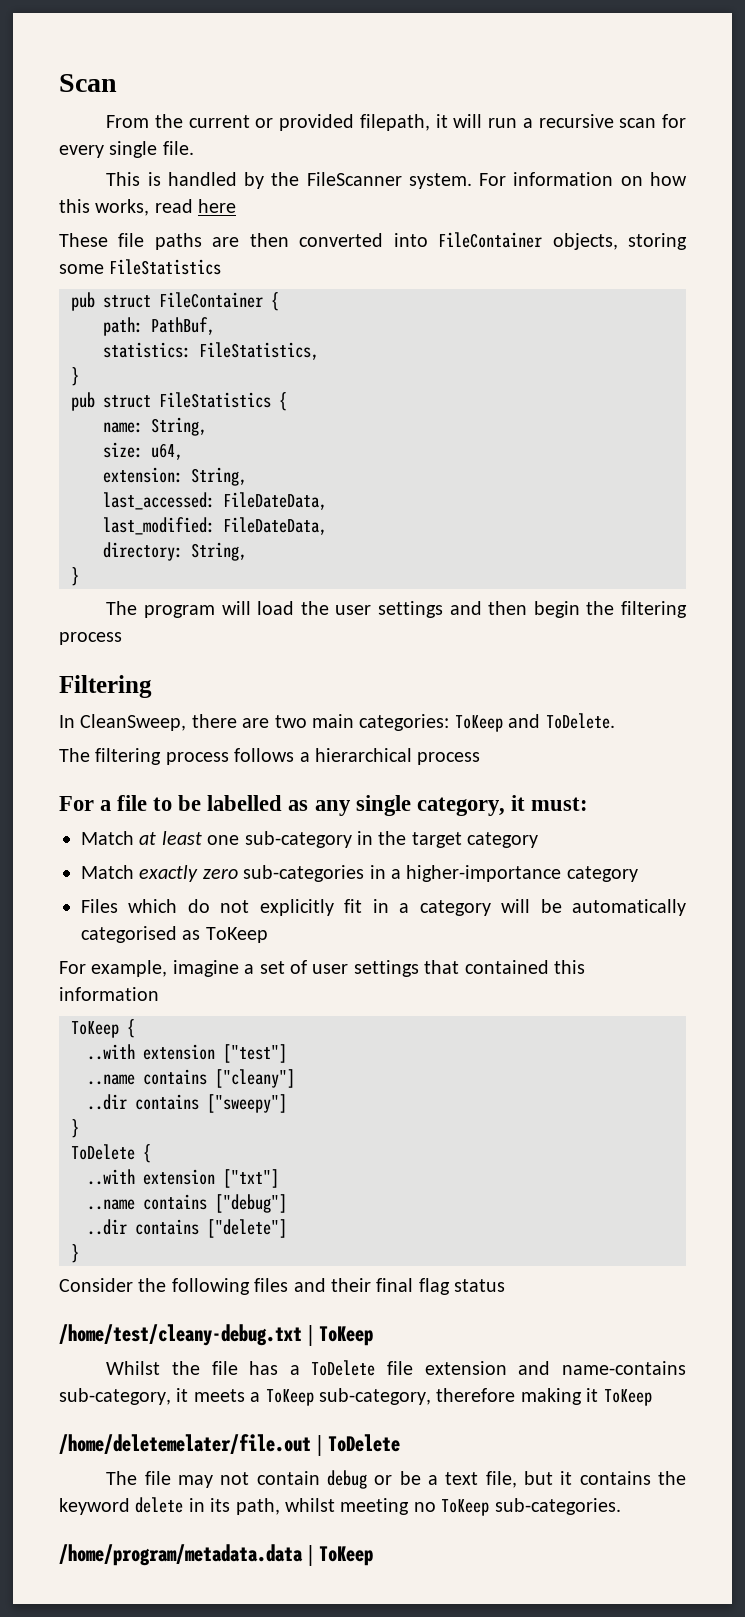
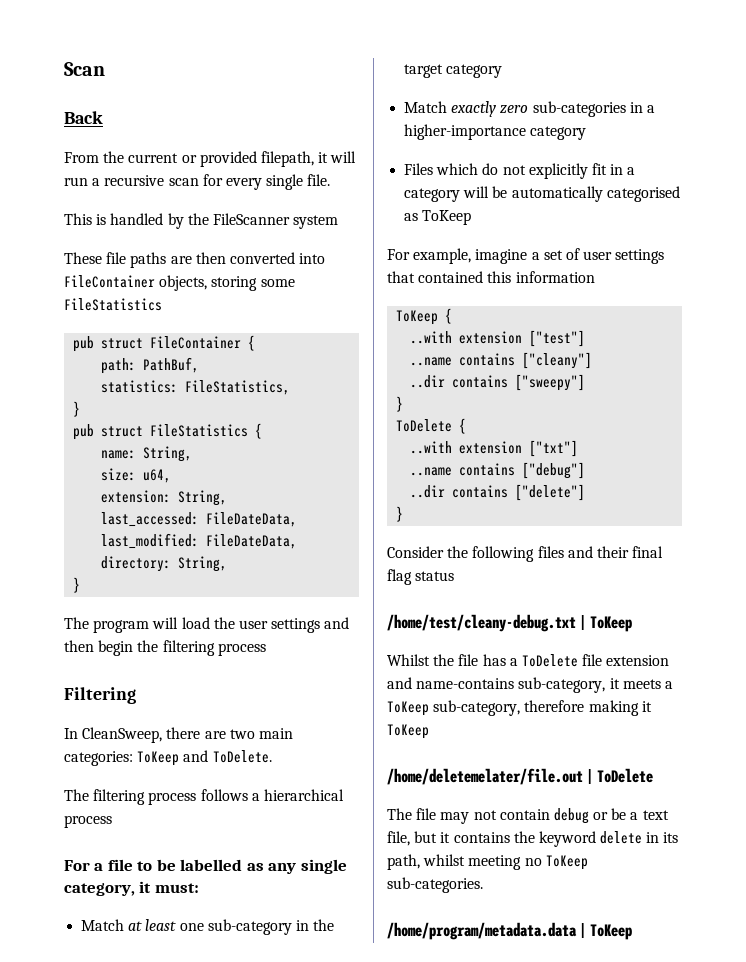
+ Back
- This is handled by the FileScanner system. For information on how this works, read here
+ This is handled by the FileScanner system

